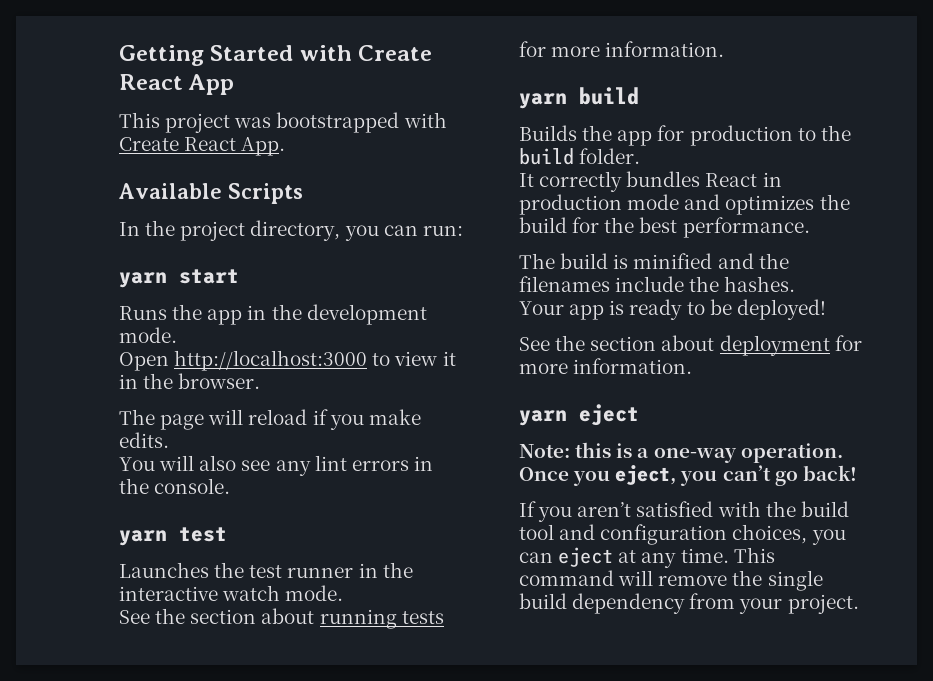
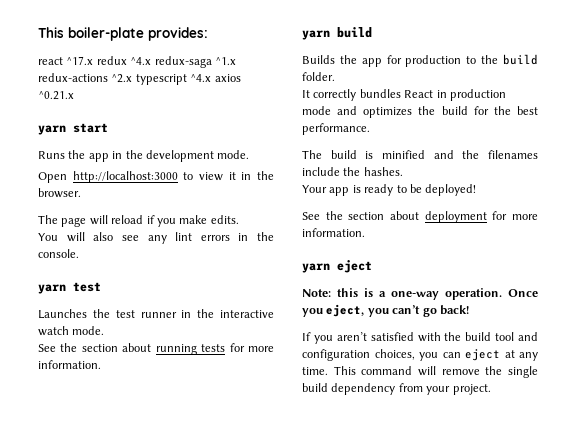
- Getting Started with Create React App
- This project was bootstrapped with Create React App.
- Available Scripts
- In the project directory, you can run:
+ This boiler-plate provides:
+ react ^17.x redux ^4.x redux-saga ^1.x redux-actions ^2.x typescript ^4.x axios ^0.21.x

